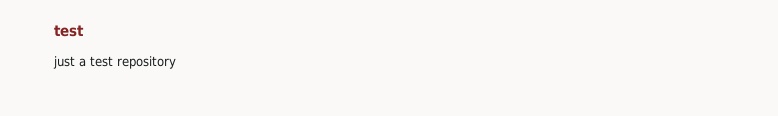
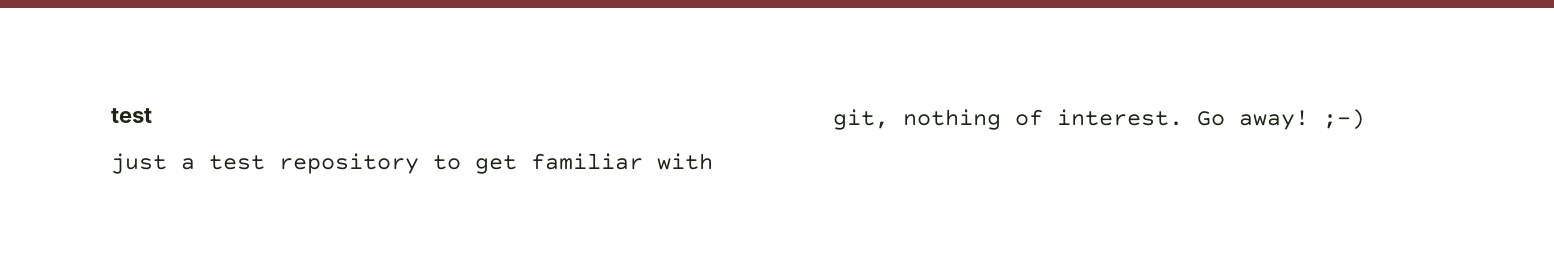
- just a test repository
+ just a test repository to get familiar with git, nothing of interest. Go away! ;-)

